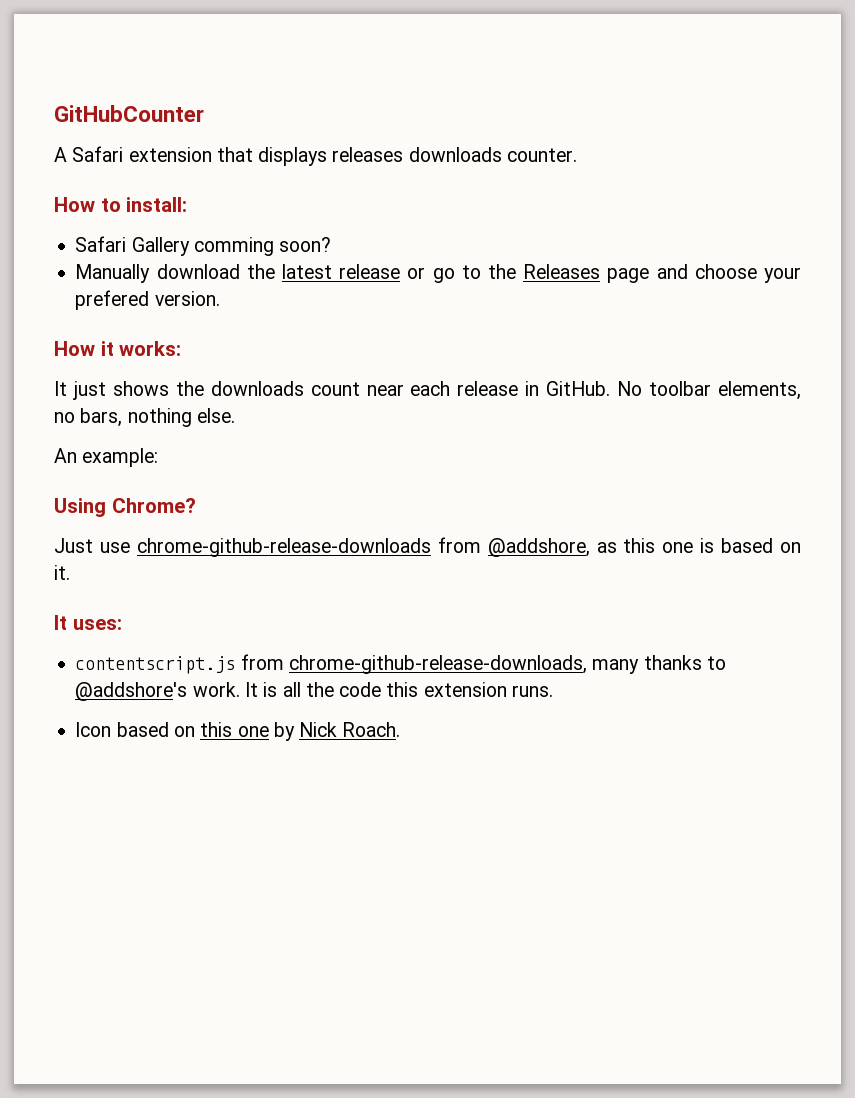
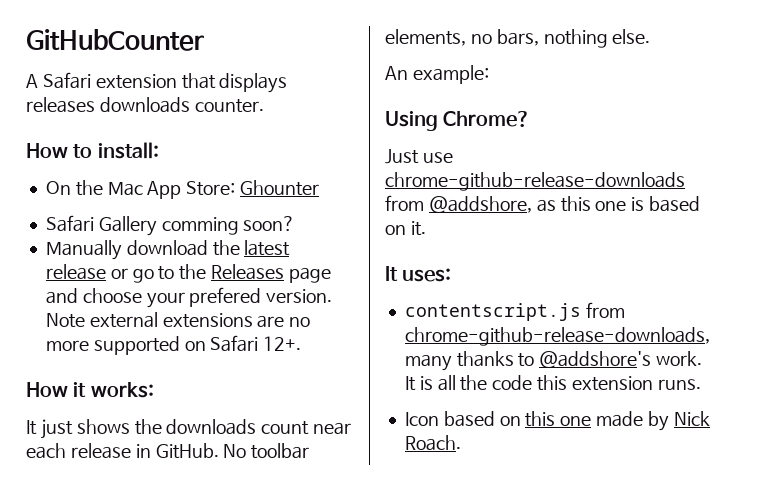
+ On the Mac App Store: Ghounter
+ Note external extensions are no more supported on Safari 12+.
- Icon based on this one by Nick Roach.
+ Icon based on this one made by Nick Roach.

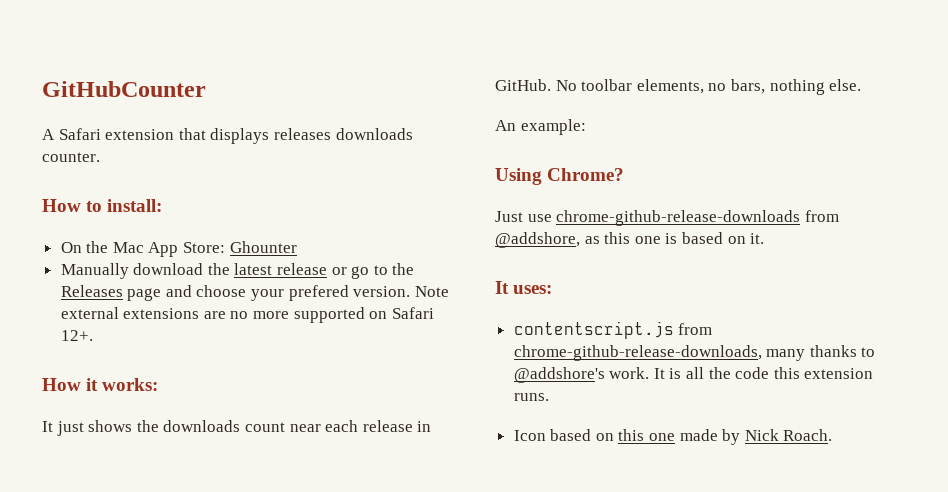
- Safari Gallery comming soon?

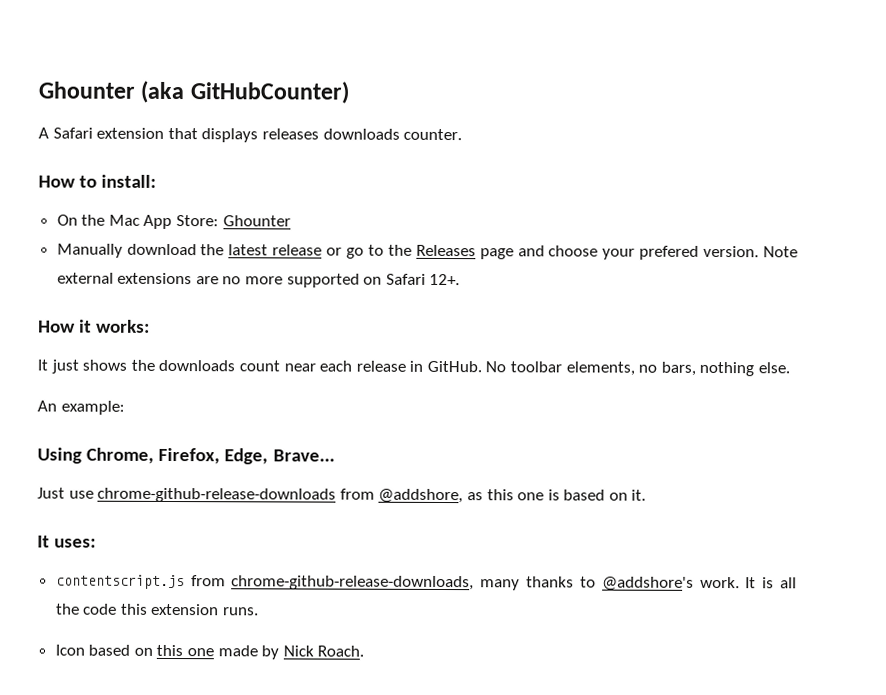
- GitHubCounter
+ Ghounter (aka GitHubCounter)
- Using Chrome?
+ Using Chrome, Firefox, Edge, Brave...

